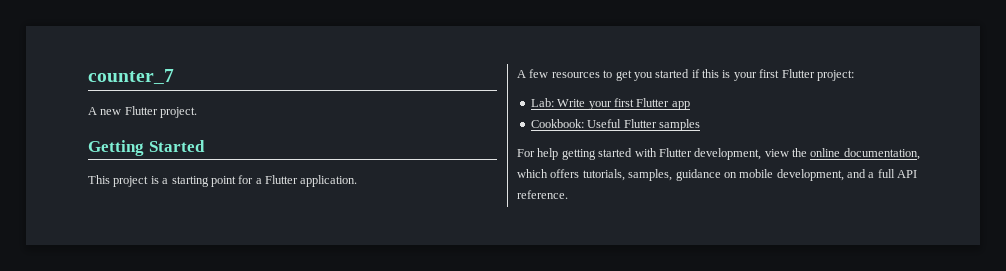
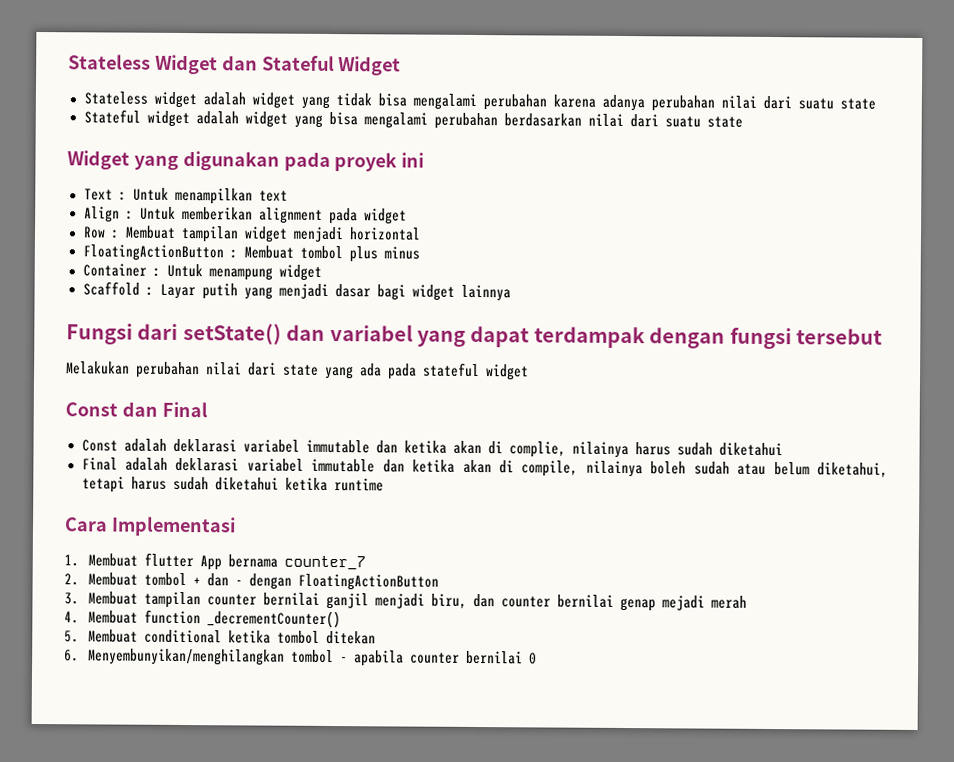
- counter_7
- A new Flutter project.
- Getting Started
- This project is a starting point for a Flutter application.
- A few resources to get you started if this is your first Flutter project:
- Lab: Write your first Flutter app
- Cookbook: Useful Flutter samples
- For help getting started with Flutter development, view the online documentation, which offers tutorials, samples, guidance on mobile development, and a full API reference.
+ Stateless Widget dan Stateful Widget
+ Stateless widget adalah widget yang tidak bisa mengalami perubahan karena adanya perubahan nilai dari suatu state
+ Stateful widget adalah widget yang bisa mengalami perubahan berdasarkan nilai dari suatu state
+ Widget yang digunakan pada proyek ini
+ Text : Untuk menampilkan text
+ Align : Untuk memberikan alignment pada widget
+ Row : Membuat tampilan widget menjadi horizontal
+ FloatingActionButton : Membuat tombol plus minus
+ Container : Untuk menampung widget
+ Scaffold : Layar putih yang menjadi dasar bagi widget lainnya
+ Fungsi dari setState() dan variabel yang dapat terdampak dengan fungsi tersebut
+ Melakukan perubahan nilai dari state yang ada pada stateful widget
+ Const dan Final
+ Const adalah deklarasi variabel immutable dan ketika akan di complie, nilainya harus sudah diketahui
+ Final adalah deklarasi variabel immutable dan ketika akan di compile, nilainya boleh sudah atau belum diketahui, tetapi harus sudah diketahui ketika runtime
+ Cara Implementasi
+ 1. Membuat flutter App bernama counter_7
+ 2. Membuat tombol + dan - dengan FloatingActionButton
+ 3. Membuat tampilan counter bernilai ganjil menjadi biru, dan counter bernilai genap mejadi merah
+ 4. Membuat function _decrementCounter()
+ 5. Membuat conditional ketika tombol ditekan
+ 6. Menyembunyikan/menghilangkan tombol - apabila counter bernilai 0

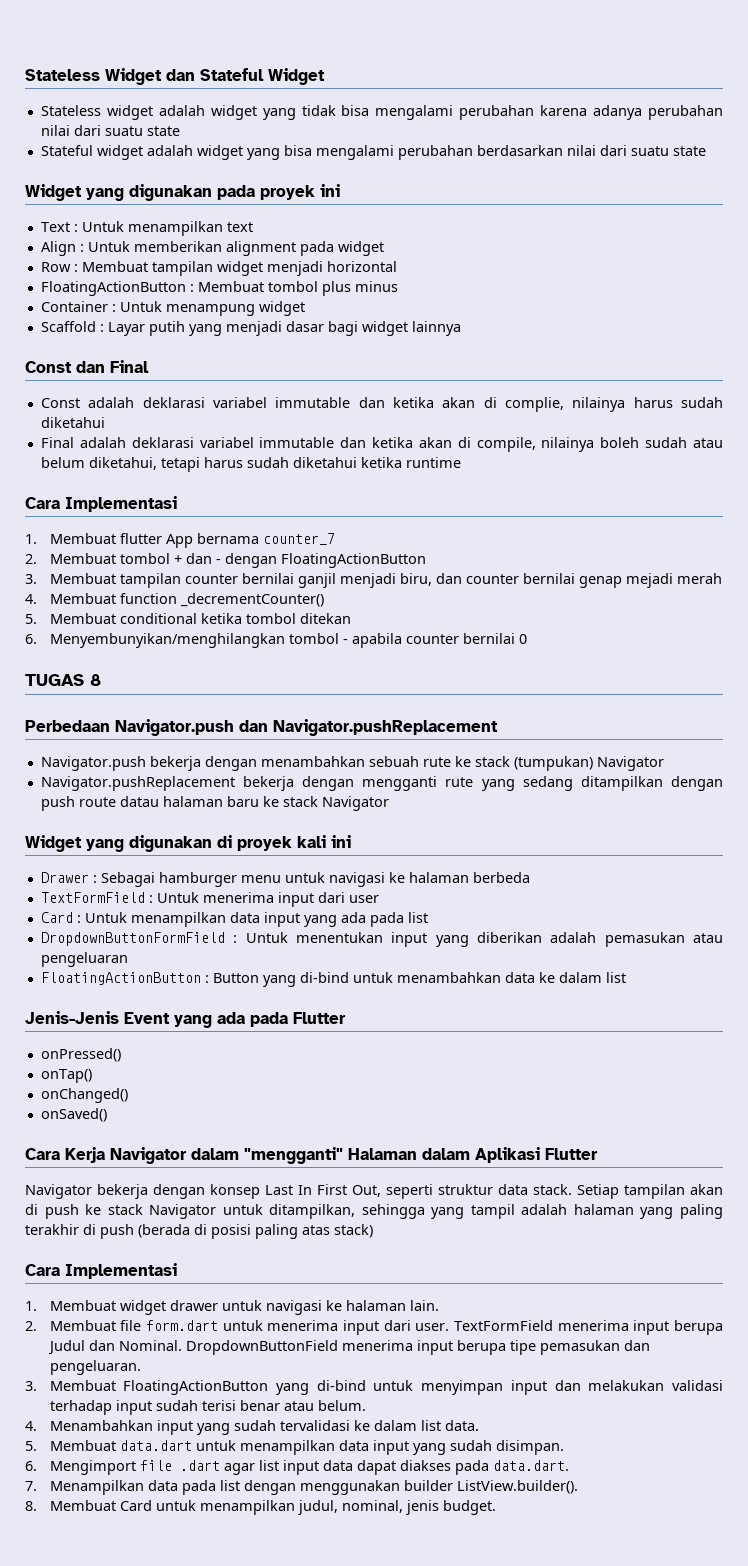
- Fungsi dari setState() dan variabel yang dapat terdampak dengan fungsi tersebut
- Melakukan perubahan nilai dari state yang ada pada stateful widget
+ TUGAS 8
+ Perbedaan Navigator.push dan Navigator.pushReplacement
+ Navigator.push bekerja dengan menambahkan sebuah rute ke stack (tumpukan) Navigator
+ Navigator.pushReplacement bekerja dengan mengganti rute yang sedang ditampilkan dengan push route datau halaman baru ke stack Navigator
+ Widget yang digunakan di proyek kali ini
+ Drawer : Sebagai hamburger menu untuk navigasi ke halaman berbeda
+ TextFormField : Untuk menerima input dari user
+ Card : Untuk menampilkan data input yang ada pada list
+ DropdownButtonFormField : Untuk menentukan input yang diberikan adalah pemasukan atau pengeluaran
+ FloatingActionButton : Button yang di-bind untuk menambahkan data ke dalam list
+ Jenis-Jenis Event yang ada pada Flutter
+ onPressed()
+ onTap()
+ onChanged()
+ onSaved()
+ Cara Kerja Navigator dalam "mengganti" Halaman dalam Aplikasi Flutter
+ Navigator bekerja dengan konsep Last In First Out, seperti struktur data stack. Setiap tampilan akan di push ke stack Navigator untuk ditampilkan, sehingga yang tampil adalah halaman yang paling terakhir di push (berada di posisi paling atas stack)
+ Cara Implementasi
+ 1. Membuat widget drawer untuk navigasi ke halaman lain.
+ 2. Membuat file form.dart untuk menerima input dari user. TextFormField menerima input berupa Judul dan Nominal. DropdownButtonField menerima input berupa tipe pemasukan dan pengeluaran.
+ 3. Membuat FloatingActionButton yang di-bind untuk menyimpan input dan melakukan validasi terhadap input sudah terisi benar atau belum.
+ 4. Menambahkan input yang sudah tervalidasi ke dalam list data.
+ 5. Membuat data.dart untuk menampilkan data input yang sudah disimpan.
+ 6. Mengimport file .dart agar list input data dapat diakses pada data.dart.
+ 7. Menampilkan data pada list dengan menggunakan builder ListView.builder().
+ 8. Membuat Card untuk menampilkan judul, nominal, jenis budget.

